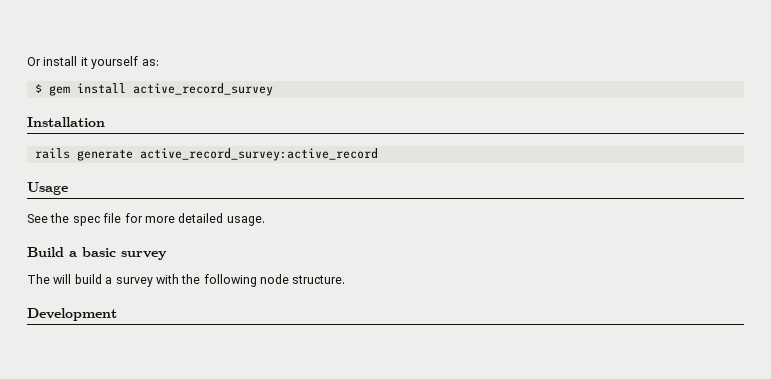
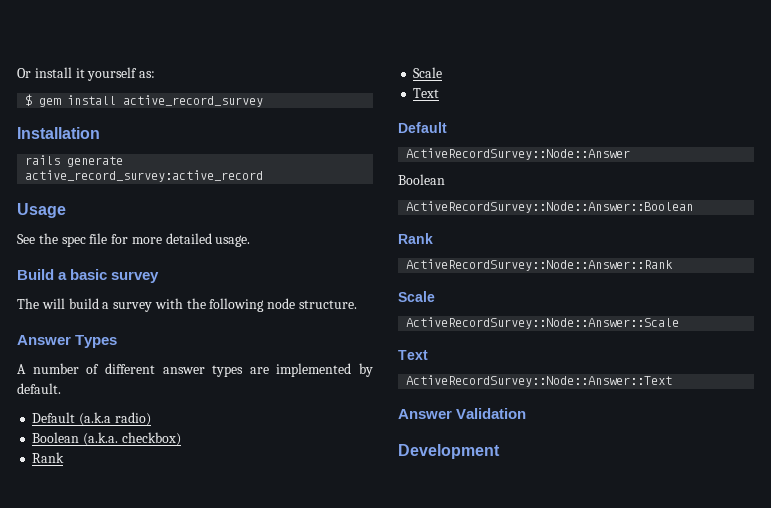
+ Answer Types
+ A number of different answer types are implemented by default.
+ Default (a.k.a radio)
+ Boolean (a.k.a. checkbox)
+ Rank
+ Scale
+ Text
+ Default
+ ActiveRecordSurvey::Node::Answer
+ Boolean
+ ActiveRecordSurvey::Node::Answer::Boolean
+ Rank
+ ActiveRecordSurvey::Node::Answer::Rank
+ Scale
+ ActiveRecordSurvey::Node::Answer::Scale
+ Text
+ ActiveRecordSurvey::Node::Answer::Text
+ Answer Validation

